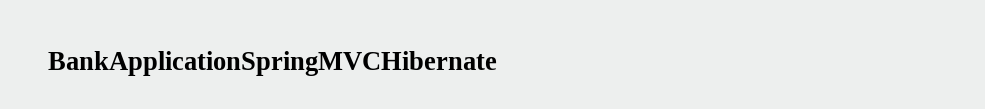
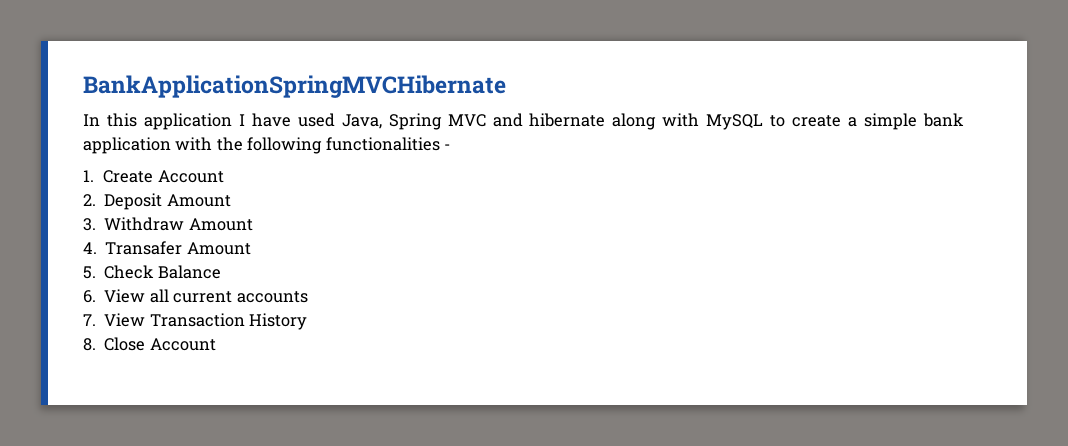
+ In this application I have used Java, Spring MVC and hibernate along with MySQL to create a simple bank application with the following functionalities -
+ 1. Create Account
+ 2. Deposit Amount
+ 3. Withdraw Amount
+ 4. Transafer Amount
+ 5. Check Balance
+ 6. View all current accounts
+ 7. View Transaction History
+ 8. Close Account

